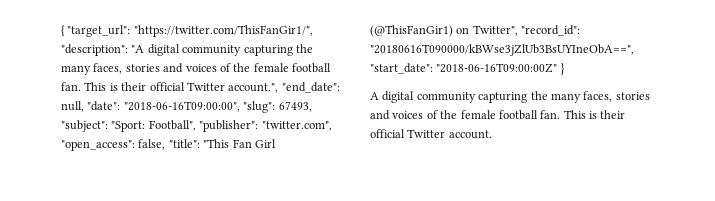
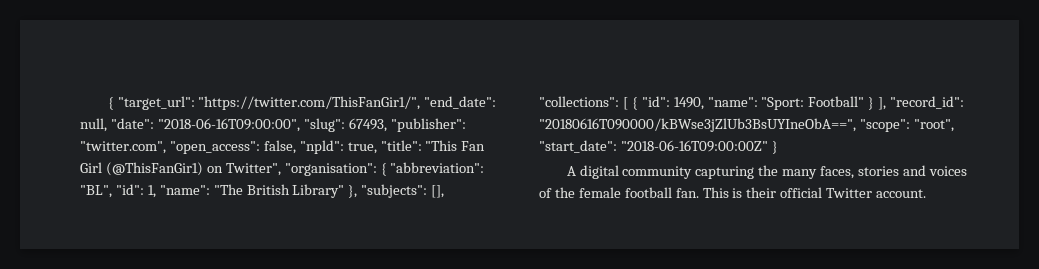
- { "target_url": "https://twitter.com/ThisFanGir1/", "description": "A digital community capturing the many faces, stories and voices of the female football fan. This is their official Twitter account.", "end_date": null, "date": "2018-06-16T09:00:00", "slug": 67493, "subject": "Sport: Football", "publisher": "twitter.com", "open_access": false, "title": "This Fan Girl (@ThisFanGir1) on Twitter", "record_id": "20180616T090000/kBWse3jZlUb3BsUYIneObA==", "start_date": "2018-06-16T09:00:00Z" }
+ { "target_url": "https://twitter.com/ThisFanGir1/", "end_date": null, "date": "2018-06-16T09:00:00", "slug": 67493, "publisher": "twitter.com", "open_access": false, "npld": true, "title": "This Fan Girl (@ThisFanGir1) on Twitter", "organisation": { "abbreviation": "BL", "id": 1, "name": "The British Library" }, "subjects": [], "collections": [ { "id": 1490, "name": "Sport: Football" } ], "record_id": "20180616T090000/kBWse3jZlUb3BsUYIneObA==", "scope": "root", "start_date": "2018-06-16T09:00:00Z" }

